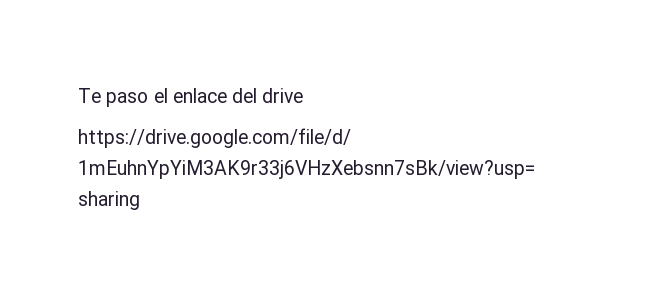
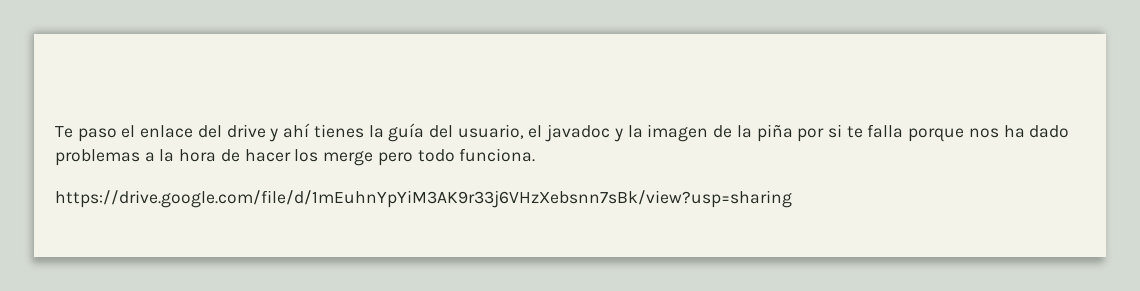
- Te paso el enlace del drive
+ Te paso el enlace del drive y ahí tienes la guía del usuario, el javadoc y la imagen de la piña por si te falla porque nos ha dado problemas a la hora de hacer los merge pero todo funciona.

